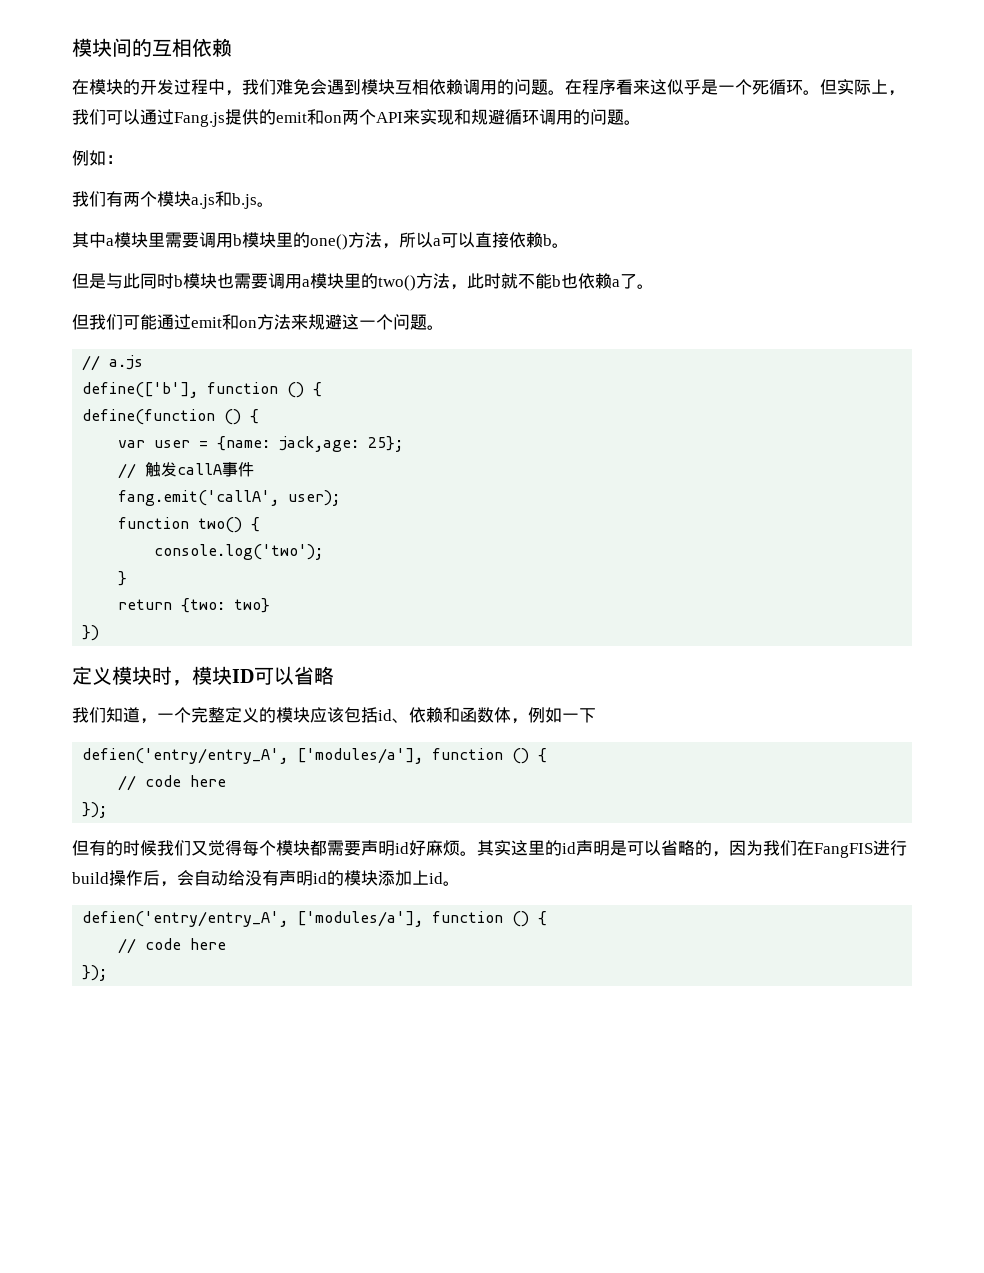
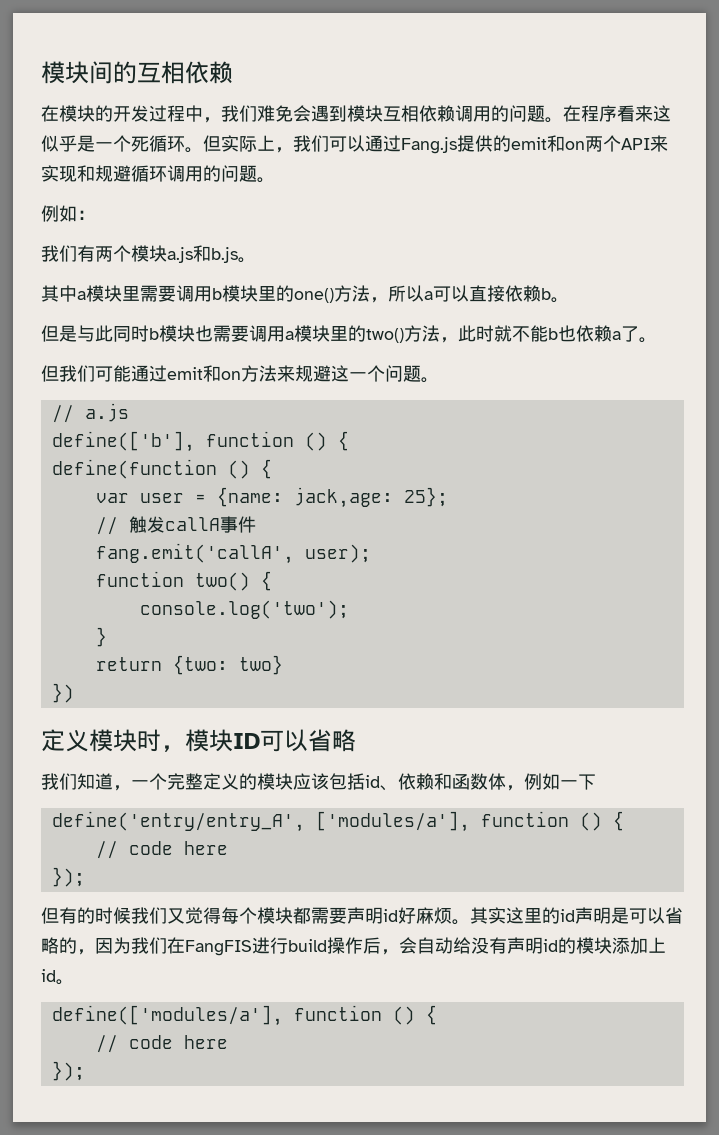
  我们知道，一个完整定义的模块应该包括id、依赖和函数体，例如一下
- defien('entry/entry_A', ['modules/a'], function () {
+ define('entry/entry_A', ['modules/a'], function () {
  其实这里的id声明是可以省略的，因为我们在FangFIS进行build操作后，会自动给没有声明id的模块添加上id。
- defien('entry/entry_A', ['modules/a'], function () {
+ define(['modules/a'], function () {

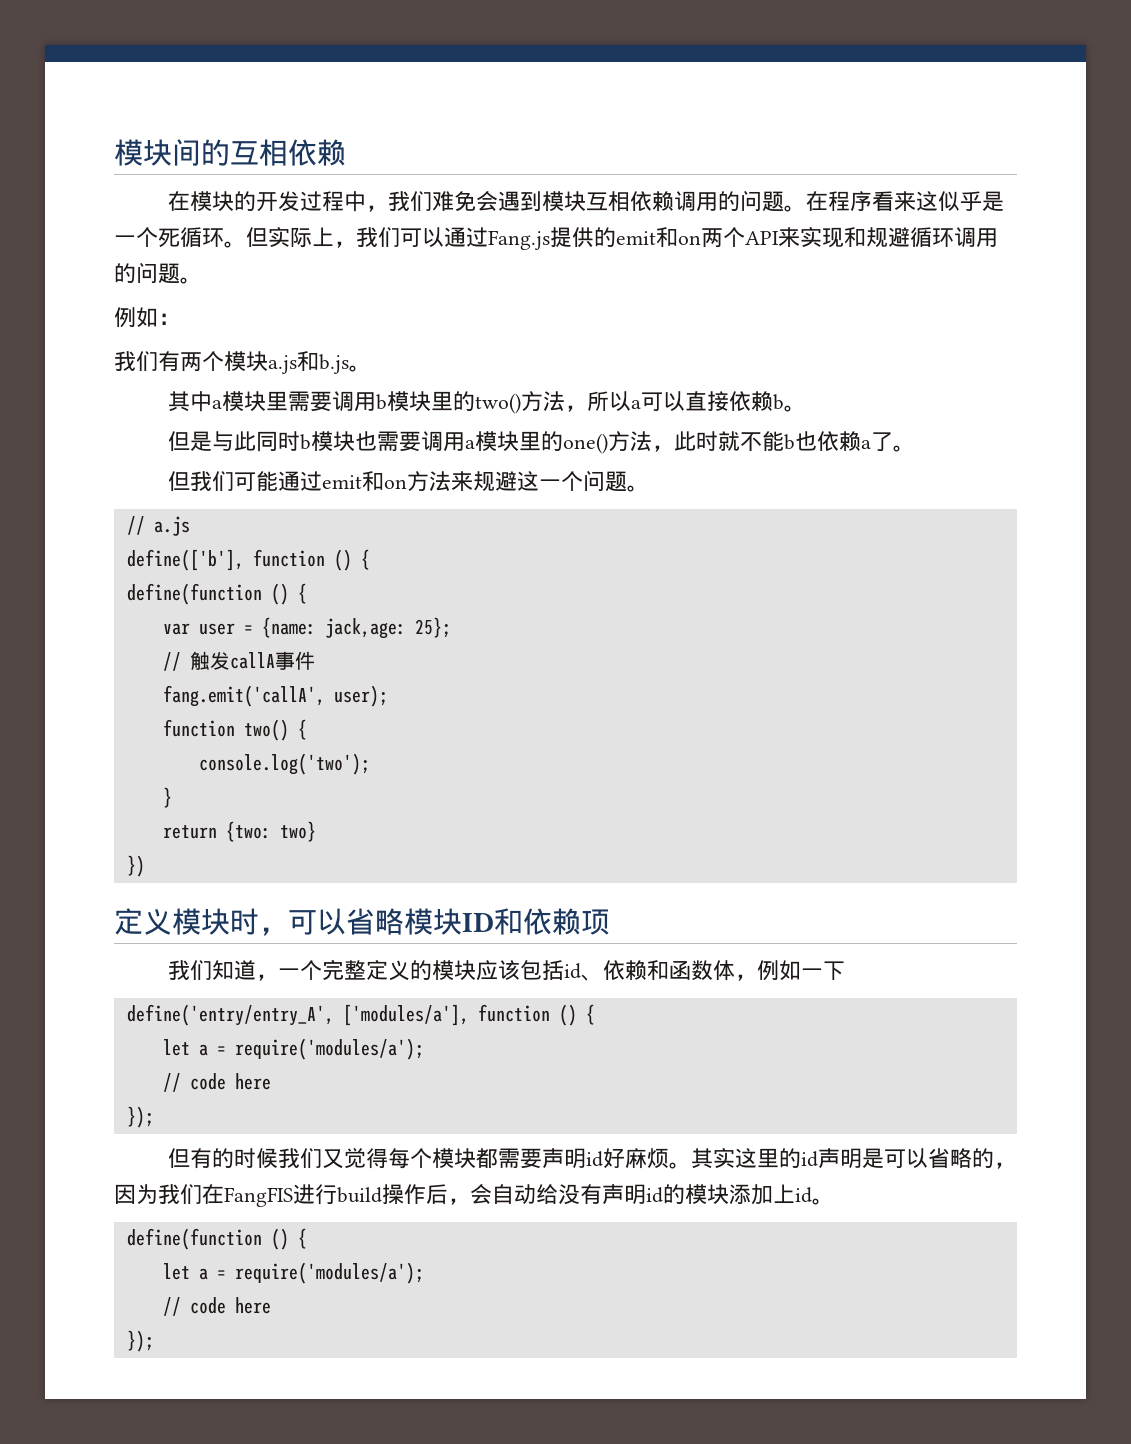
- 其中a模块里需要调用b模块里的one()方法，所以a可以直接依赖b。
+ 其中a模块里需要调用b模块里的two()方法，所以a可以直接依赖b。
- 但是与此同时b模块也需要调用a模块里的two()方法，此时就不能b也依赖a了。
+ 但是与此同时b模块也需要调用a模块里的one()方法，此时就不能b也依赖a了。
- 定义模块时，模块ID可以省略
+ 定义模块时，可以省略模块ID和依赖项
  define('entry/entry_A', ['modules/a'], function () {
+ let a = require('modules/a');
  其实这里的id声明是可以省略的，因为我们在FangFIS进行build操作后，会自动给没有声明id的模块添加上id。
- define(['modules/a'], function () {
+ define(function () {
+ let a = require('modules/a');

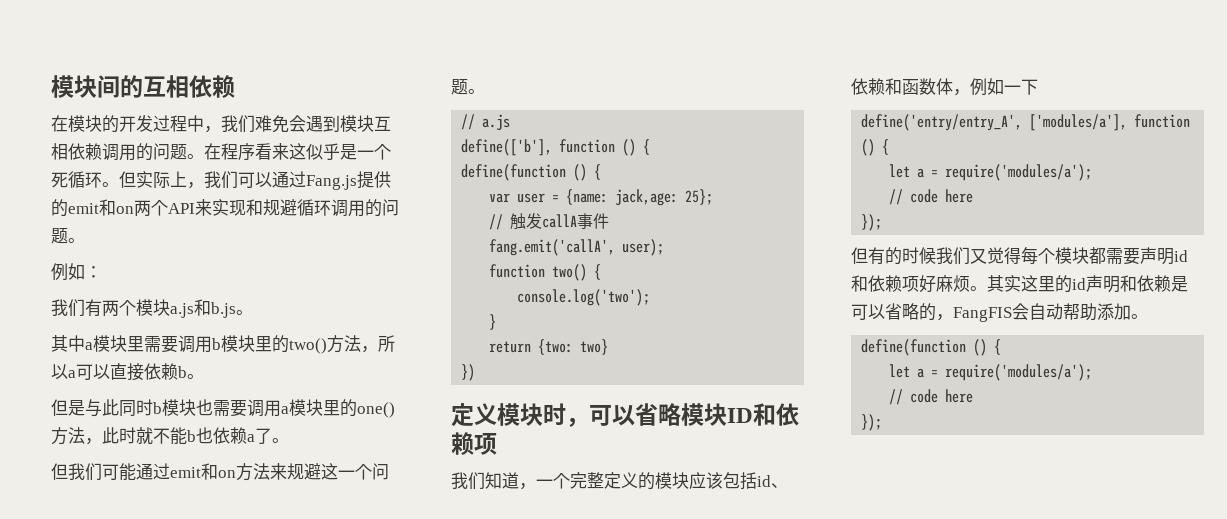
- 但有的时候我们又觉得每个模块都需要声明id好麻烦。
+ 但有的时候我们又觉得每个模块都需要声明id和依赖项好麻烦。
- 其实这里的id声明是可以省略的，因为我们在FangFIS进行build操作后，会自动给没有声明id的模块添加上id。
+ 其实这里的id声明和依赖是可以省略的，FangFIS会自动帮助添加。

